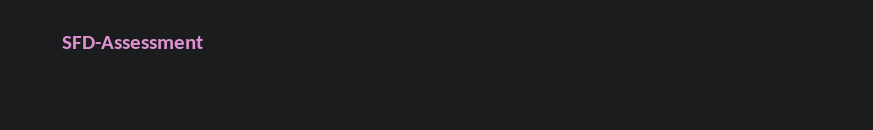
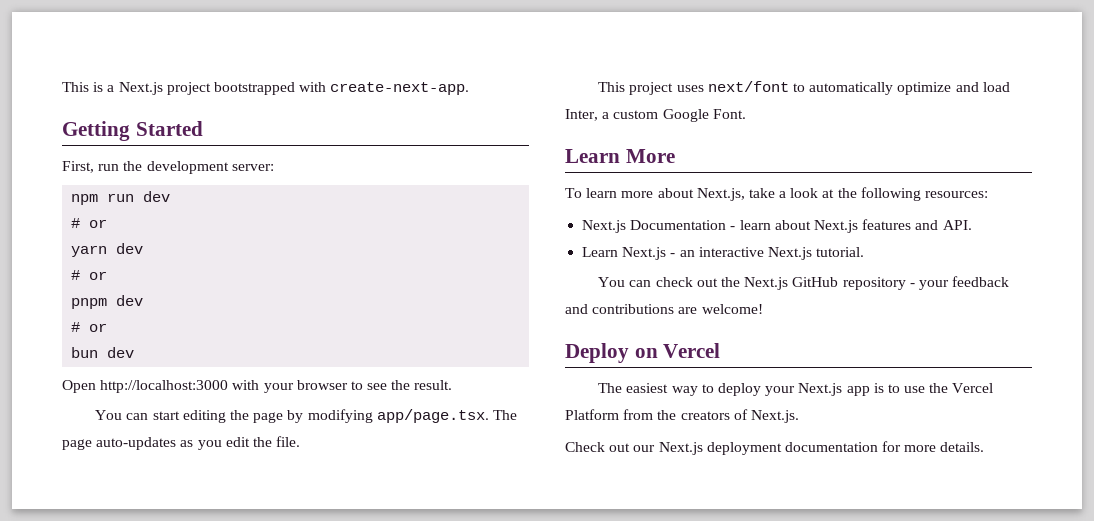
- SFD-Assessment
+ This is a Next.js project bootstrapped with create-next-app.
+ Getting Started
+ First, run the development server:
+ npm run dev
+ # or
+ yarn dev
+ # or
+ pnpm dev
+ # or
+ bun dev
+ Open http://localhost:3000 with your browser to see the result.
+ You can start editing the page by modifying app/page.tsx. The page auto-updates as you edit the file.
+ This project uses next/font to automatically optimize and load Inter, a custom Google Font.
+ Learn More
+ To learn more about Next.js, take a look at the following resources:
+ Next.js Documentation - learn about Next.js features and API.
+ Learn Next.js - an interactive Next.js tutorial.
+ You can check out the Next.js GitHub repository - your feedback and contributions are welcome!
+ Deploy on Vercel
+ The easiest way to deploy your Next.js app is to use the Vercel Platform from the creators of Next.js.
+ Check out our Next.js deployment documentation for more details.

